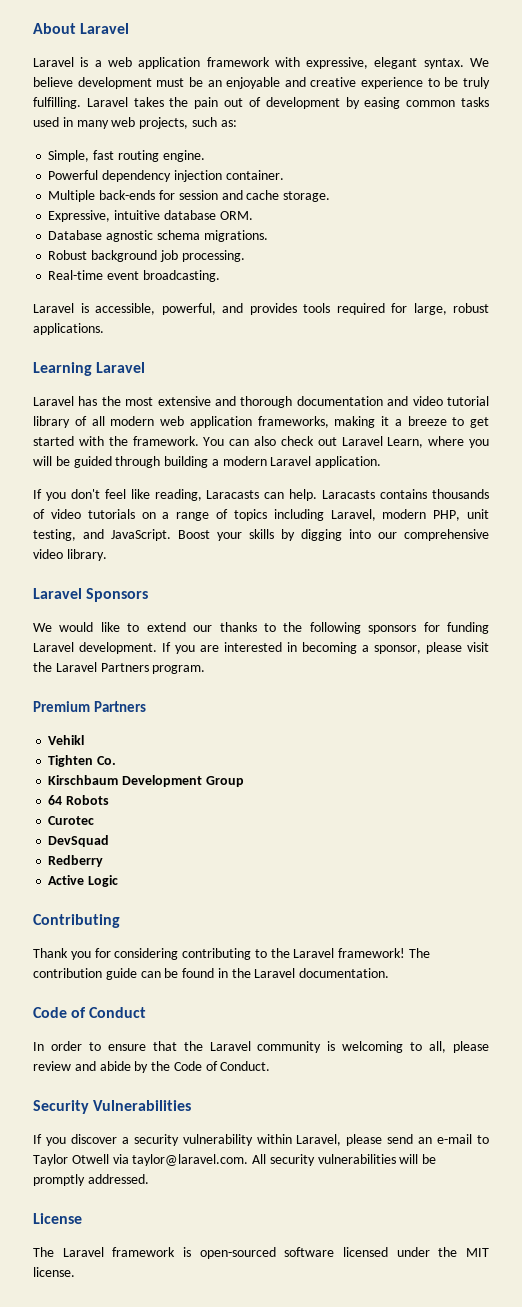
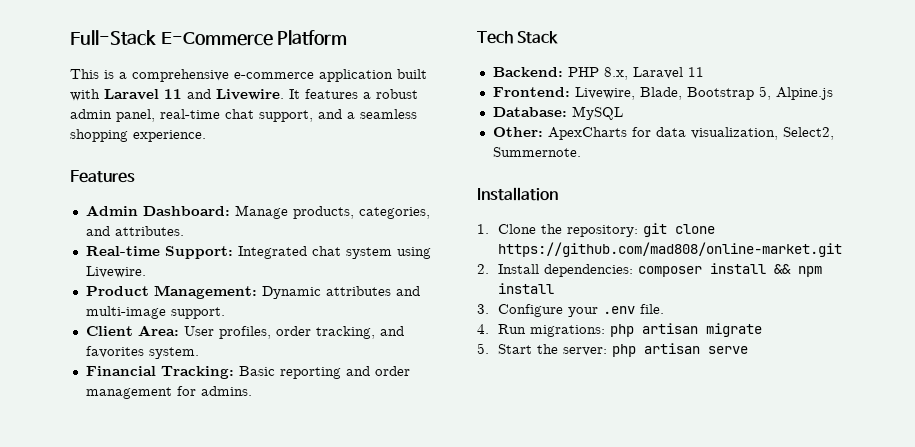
- About Laravel
- Laravel is a web application framework with expressive, elegant syntax. We believe development must be an enjoyable and creative experience to be truly fulfilling. Laravel takes the pain out of development by easing common tasks used in many web projects, such as:
- Simple, fast routing engine.
- Powerful dependency injection container.
- Multiple back-ends for session and cache storage.
- Expressive, intuitive database ORM.
- Database agnostic schema migrations.
- Robust background job processing.
- Real-time event broadcasting.
- Laravel is accessible, powerful, and provides tools required for large, robust applications.
- Learning Laravel
- Laravel has the most extensive and thorough documentation and video tutorial library of all modern web application frameworks, making it a breeze to get started with the framework. You can also check out Laravel Learn, where you will be guided through building a modern Laravel application.
- If you don't feel like reading, Laracasts can help. Laracasts contains thousands of video tutorials on a range of topics including Laravel, modern PHP, unit testing, and JavaScript. Boost your skills by digging into our comprehensive video library.
- Laravel Sponsors
- We would like to extend our thanks to the following sponsors for funding Laravel development. If you are interested in becoming a sponsor, please visit the Laravel Partners program.
- Premium Partners
- Vehikl
- Tighten Co.
- Kirschbaum Development Group
- 64 Robots
- Curotec
- DevSquad
- Redberry
- Active Logic
- Contributing
- Thank you for considering contributing to the Laravel framework! The contribution guide can be found in the Laravel documentation.
- Code of Conduct
- In order to ensure that the Laravel community is welcoming to all, please review and abide by the Code of Conduct.
- Security Vulnerabilities
- If you discover a security vulnerability within Laravel, please send an e-mail to Taylor Otwell via taylor@laravel.com. All security vulnerabilities will be promptly addressed.
- License
- The Laravel framework is open-sourced software licensed under the MIT license.
+ Full-Stack E-Commerce Platform
+ This is a comprehensive e-commerce application built with Laravel 11 and Livewire. It features a robust admin panel, real-time chat support, and a seamless shopping experience.
+ Features
+ Admin Dashboard: Manage products, categories, and attributes.
+ Real-time Support: Integrated chat system using Livewire.
+ Product Management: Dynamic attributes and multi-image support.
+ Client Area: User profiles, order tracking, and favorites system.
+ Financial Tracking: Basic reporting and order management for admins.
+ Tech Stack
+ Backend: PHP 8.x, Laravel 11
+ Frontend: Livewire, Blade, Bootstrap 5, Alpine.js
+ Database: MySQL
+ Other: ApexCharts for data visualization, Select2, Summernote.
+ Installation
+ 1. Clone the repository: git clone https://github.com/mad808/online-market.git
+ 2. Install dependencies: composer install && npm install
+ 3. Configure your .env file.
+ 4. Run migrations: php artisan migrate
+ 5. Start the server: php artisan serve

